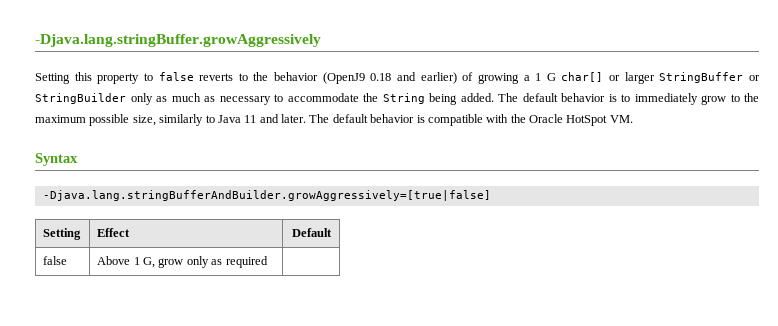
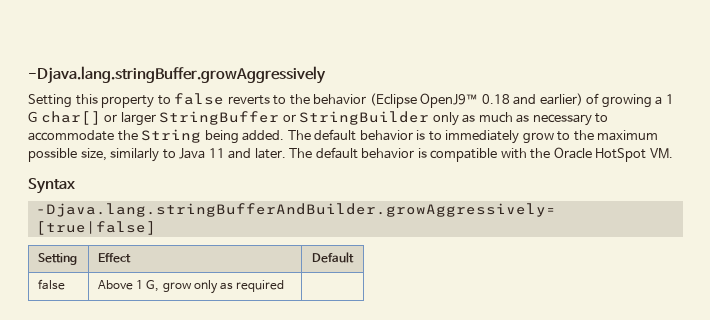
- Setting this property to false reverts to the behavior (OpenJ9 0.18 and earlier) of growing a 1 G char[] or larger StringBuffer or StringBuilder only as much as necessary to accommodate the String being added.
+ Setting this property to false reverts to the behavior (Eclipse OpenJ9™ 0.18 and earlier) of growing a 1 G char[] or larger StringBuffer or StringBuilder only as much as necessary to accommodate the String being added.

